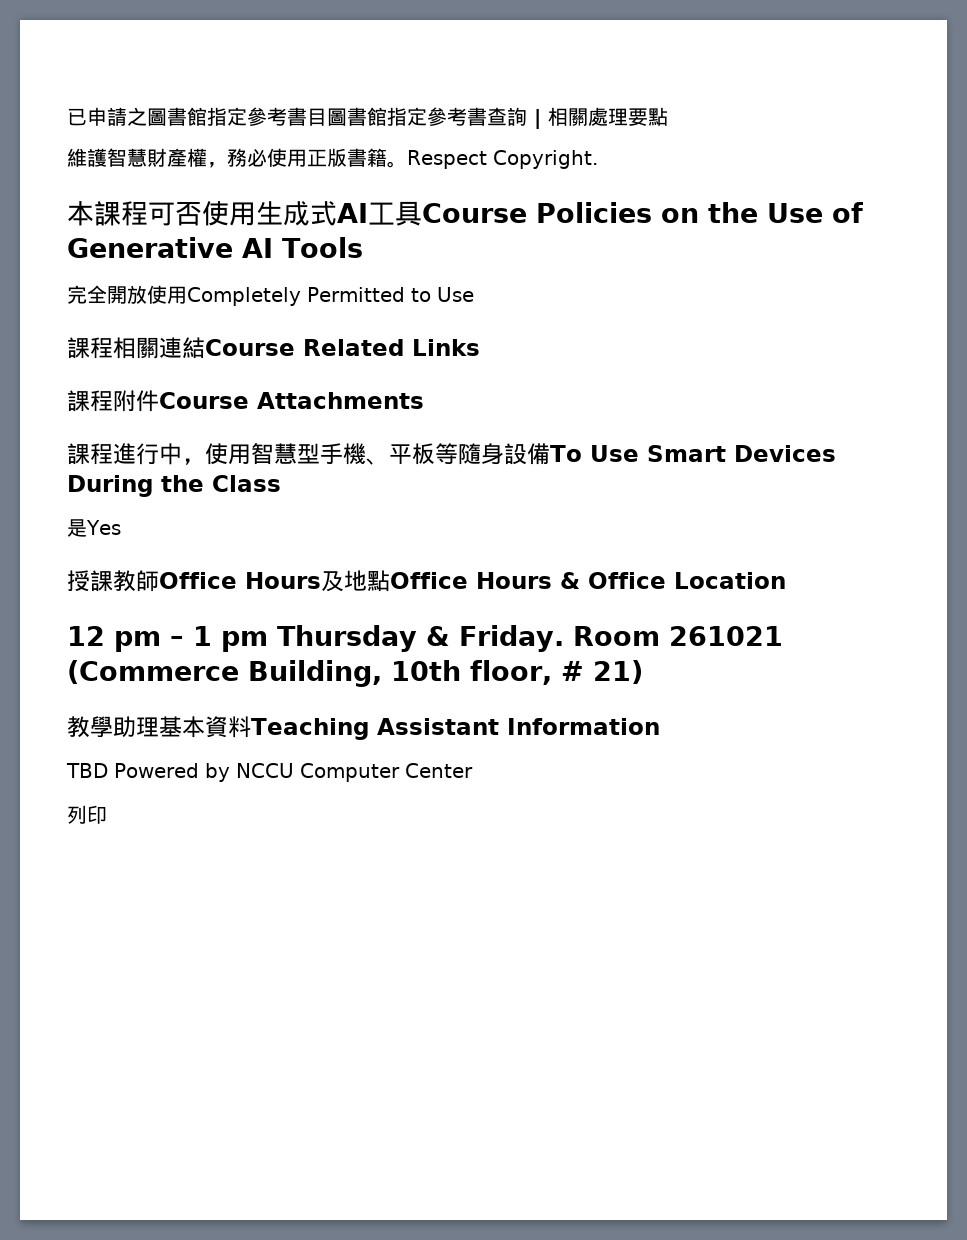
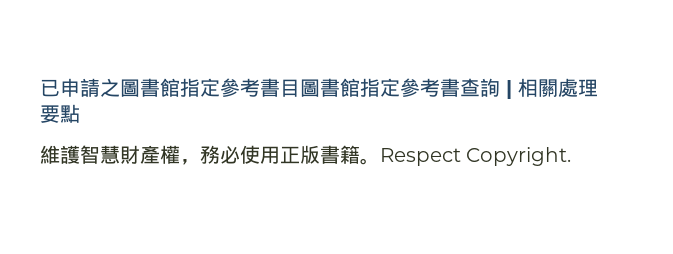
- 本課程可否使用生成式AI工具Course Policies on the Use of Generative AI Tools
- 完全開放使用Completely Permitted to Use
- 課程相關連結Course Related Links
- 課程附件Course Attachments
- 課程進行中，使用智慧型手機、平板等隨身設備To Use Smart Devices During the Class
- 是Yes
- 授課教師Office Hours及地點Office Hours & Office Location
- 12 pm – 1 pm Thursday & Friday. Room 261021 (Commerce Building, 10th floor, # 21)
- 教學助理基本資料Teaching Assistant Information
- TBD Powered by NCCU Computer Center
- 列印

